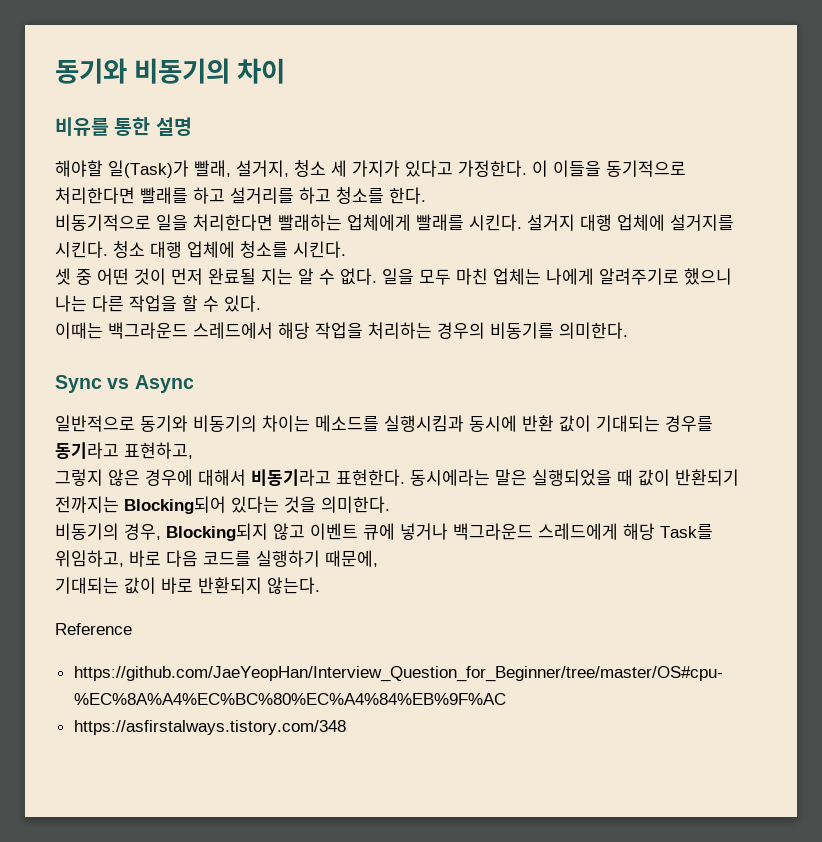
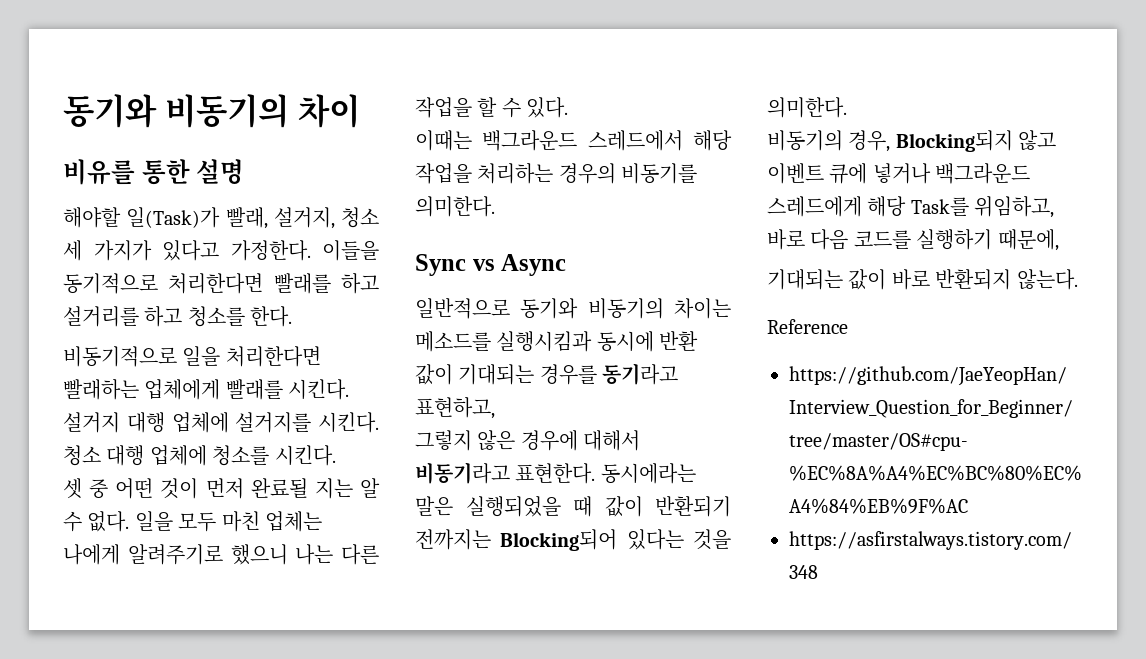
- 이 이들을 동기적으로 처리한다면 빨래를 하고 설거리를 하고 청소를 한다.
+ 이들을 동기적으로 처리한다면 빨래를 하고 설거리를 하고 청소를 한다.

